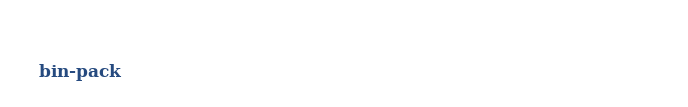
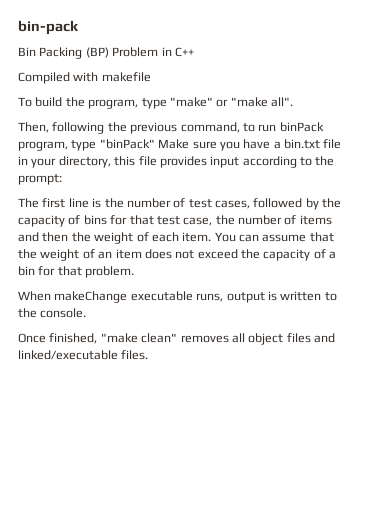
+ Bin Packing (BP) Problem in C++
+ Compiled with makefile
+ To build the program, type "make" or "make all".
+ Then, following the previous command, to run binPack program, type "binPack" Make sure you have a bin.txt file in your directory, this file provides input according to the prompt:
+ The first line is the number of test cases, followed by the capacity of bins for that test case, the number of items and then the weight of each item. You can assume that the weight of an item does not exceed the capacity of a bin for that problem.
+ When makeChange executable runs, output is written to the console.
+ Once finished, "make clean" removes all object files and linked/executable files.

